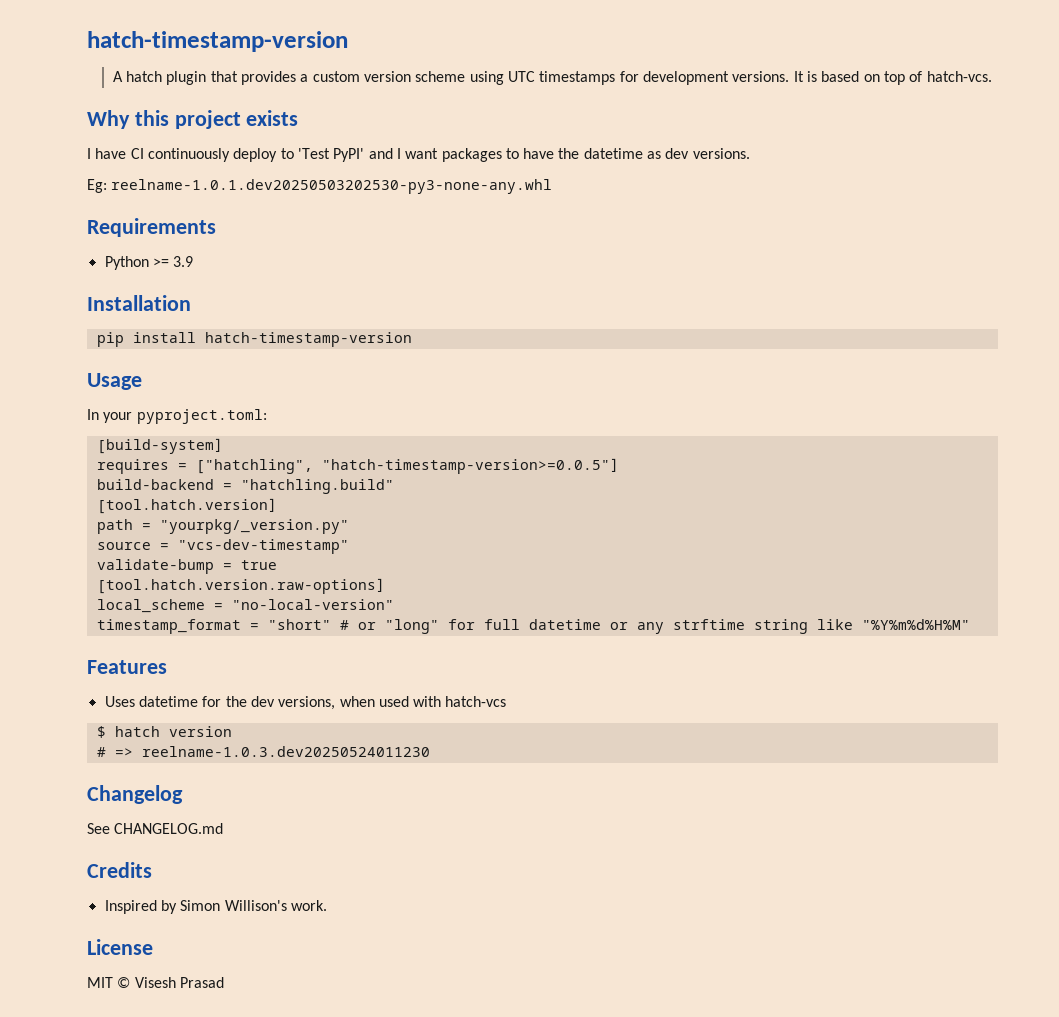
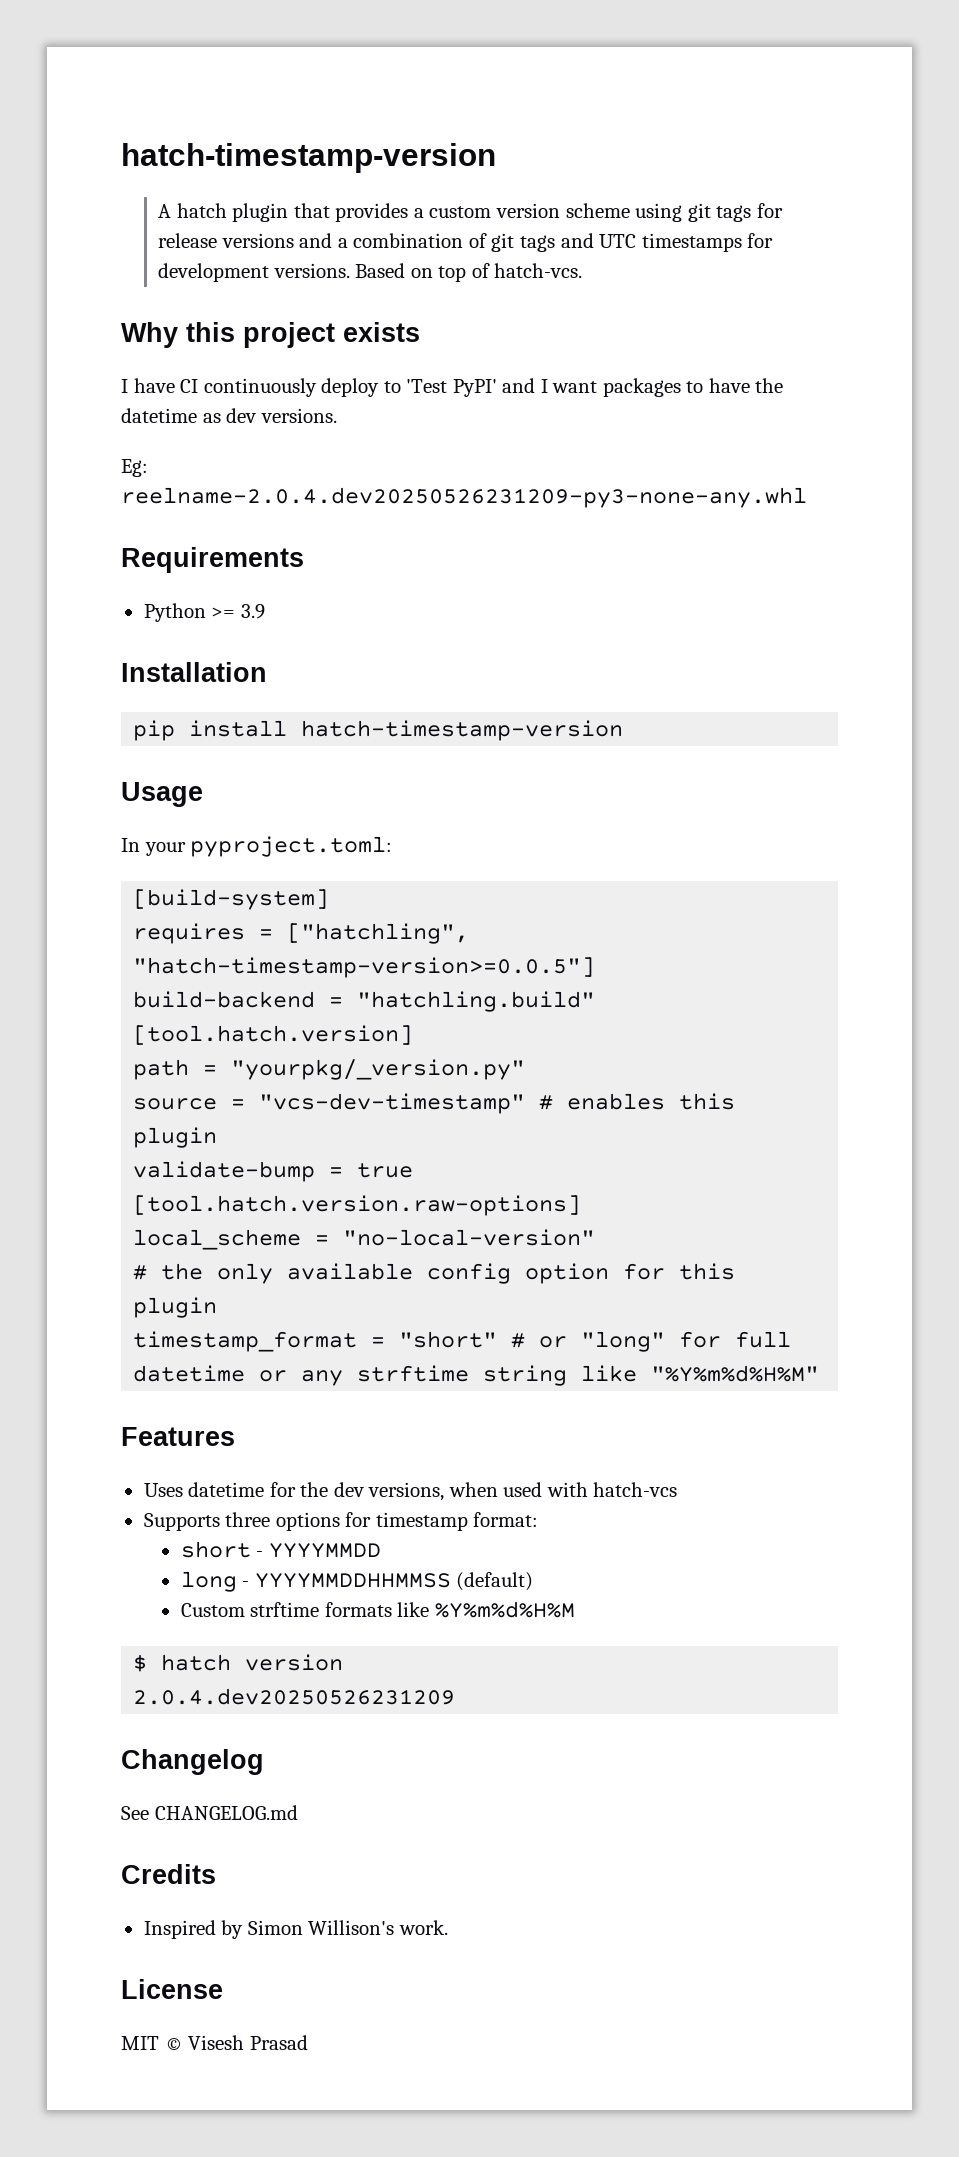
- A hatch plugin that provides a custom version scheme using UTC timestamps for development versions.
+ A hatch plugin that provides a custom version scheme using git tags for release versions and a combination of git tags and UTC timestamps for development versions.
- It is based on top of hatch-vcs.
+ Based on top of hatch-vcs.
- Eg: reelname-1.0.1.dev20250503202530-py3-none-any.whl
+ Eg: reelname-2.0.4.dev20250526231209-py3-none-any.whl
- source = "vcs-dev-timestamp"
+ source = "vcs-dev-timestamp" # enables this plugin
+ # the only available config option for this plugin
+ Supports three options for timestamp format:
+ short - YYYYMMDD
+ long - YYYYMMDDHHMMSS (default)
+ Custom strftime formats like %Y%m%d%H%M
- # => reelname-1.0.3.dev20250524011230
+ 2.0.4.dev20250526231209

